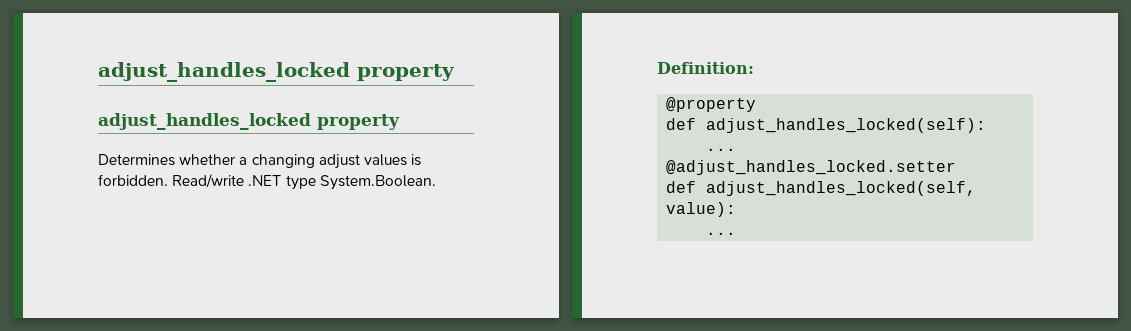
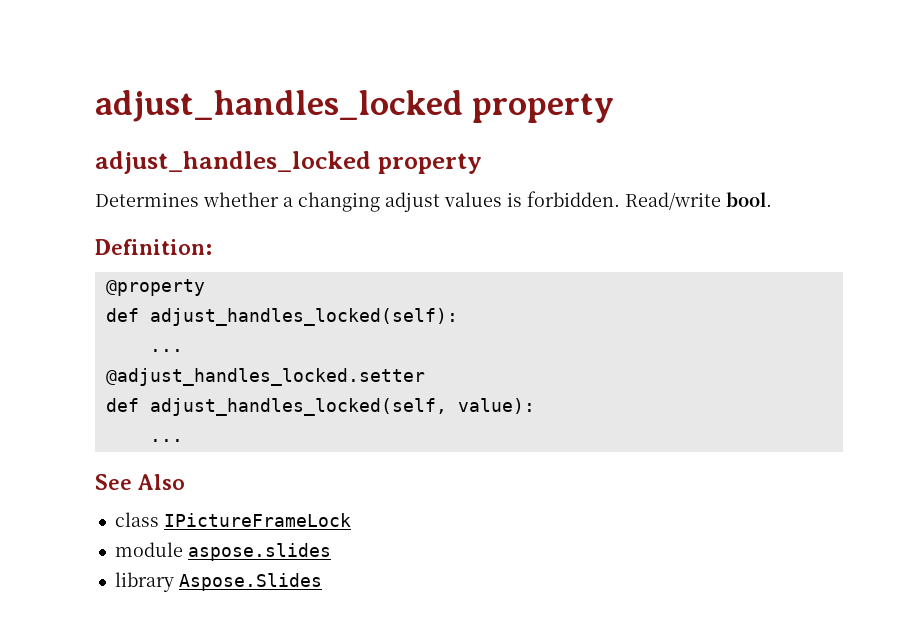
- Read/write .NET type System.Boolean.
+ Read/write bool.
+ See Also
+ class IPictureFrameLock
+ module aspose.slides
+ library Aspose.Slides

